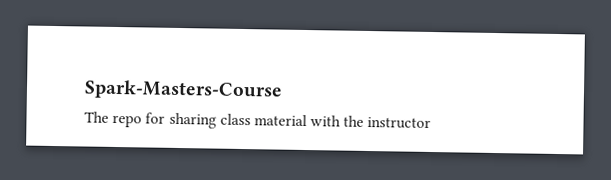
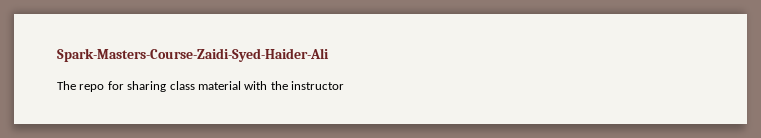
- Spark-Masters-Course
+ Spark-Masters-Course-Zaidi-Syed-Haider-Ali

